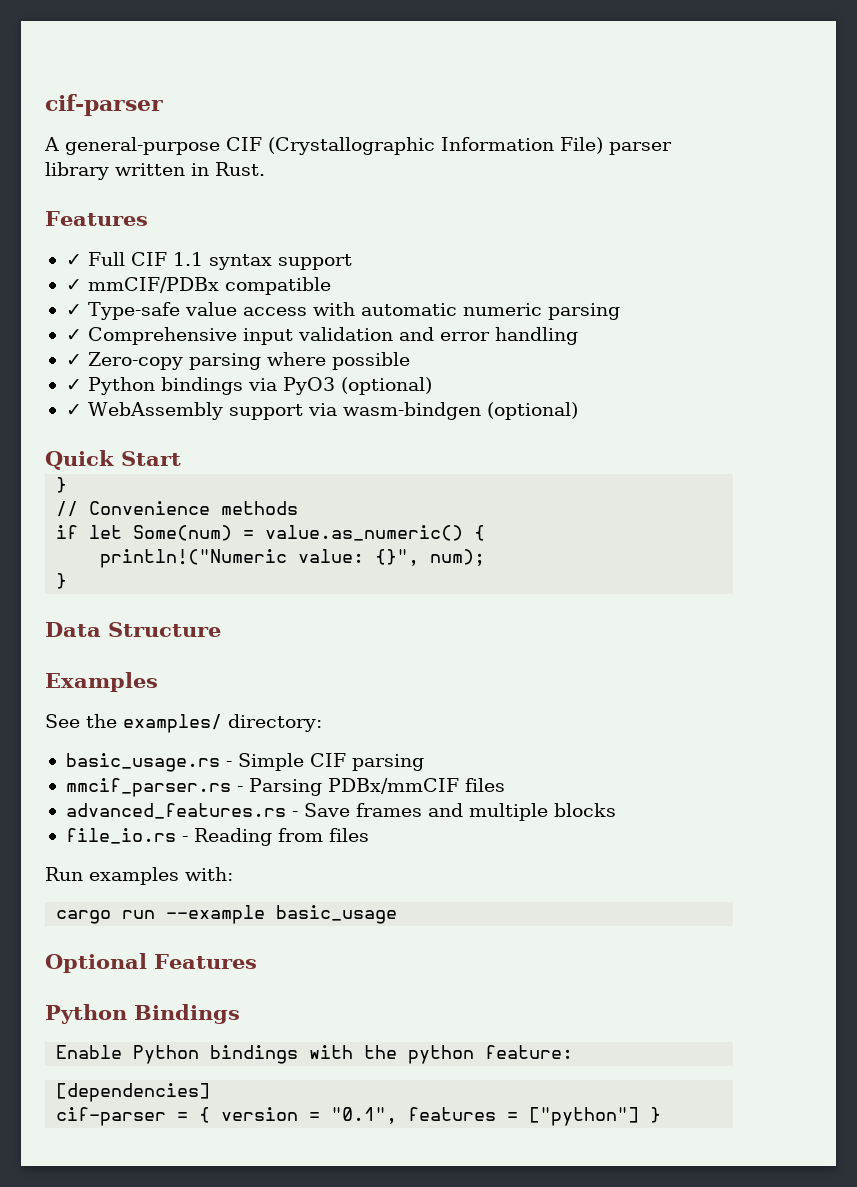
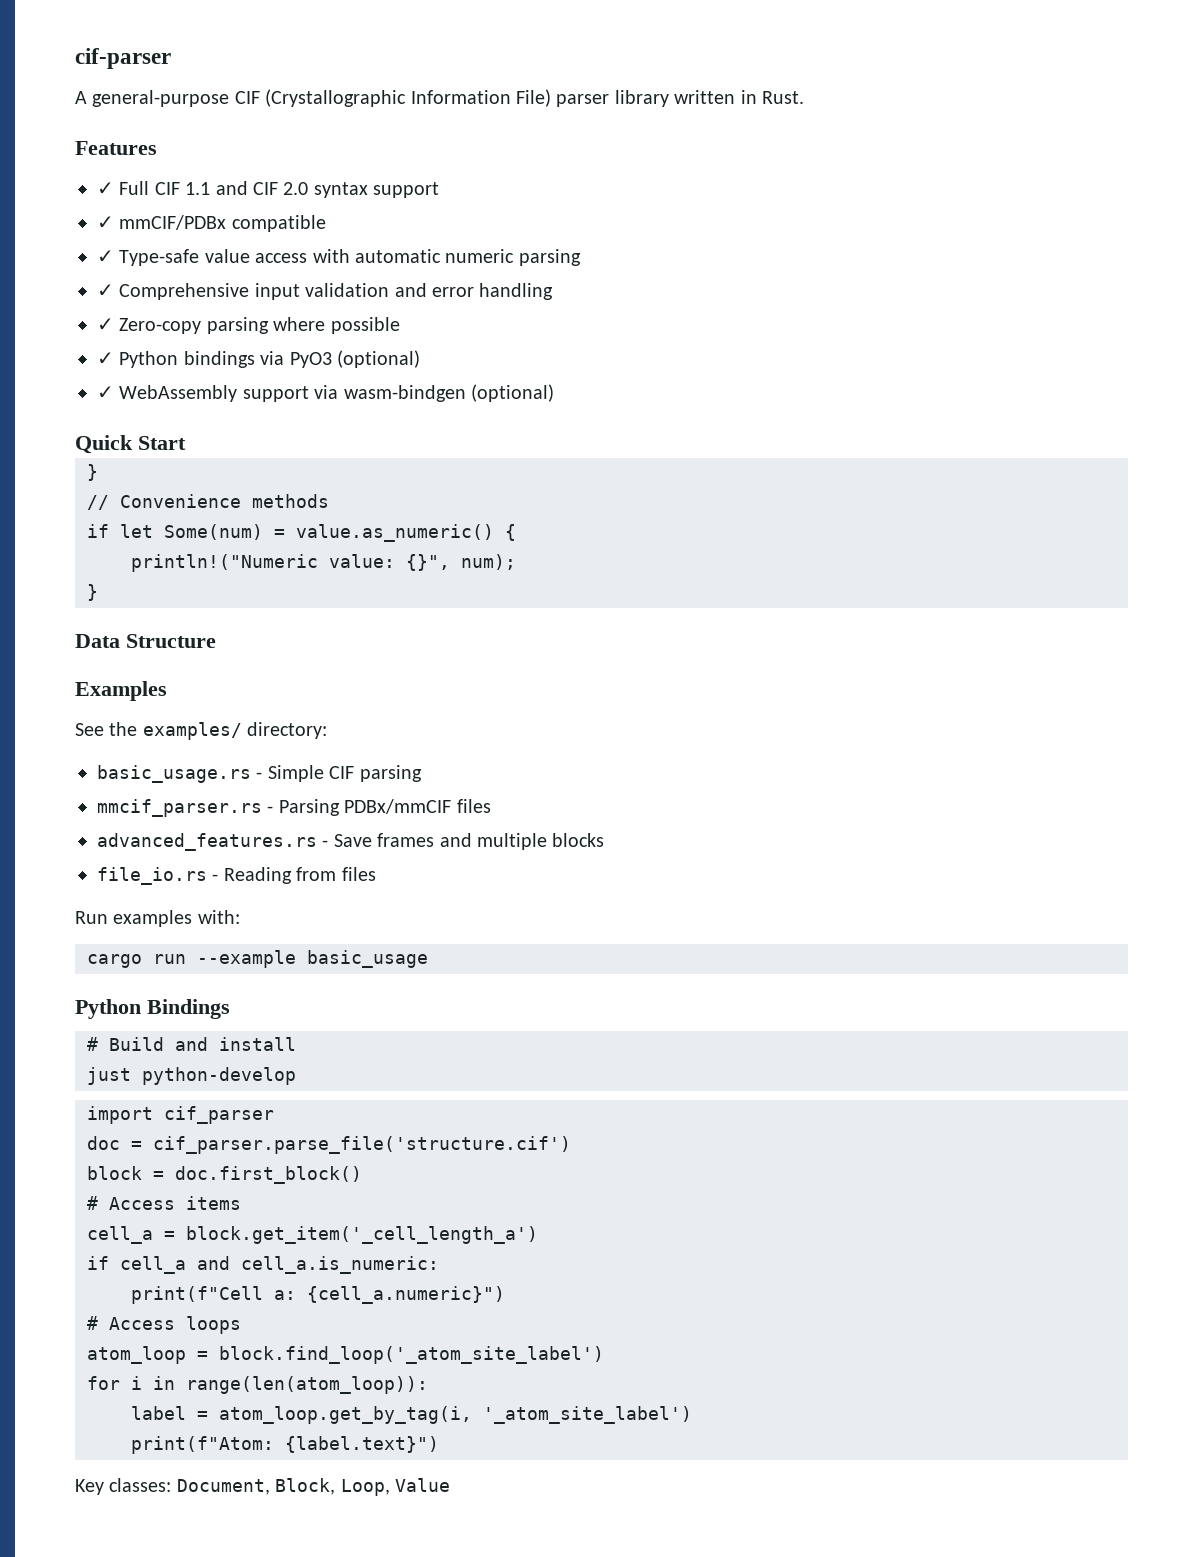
- ✓ Full CIF 1.1 syntax support
+ ✓ Full CIF 1.1 and CIF 2.0 syntax support
- Optional Features
- Enable Python bindings with the python feature:
- [dependencies]
- cif-parser = { version = "0.1", features = ["python"] }
+ # Build and install
+ just python-develop
+ import cif_parser
+ doc = cif_parser.parse_file('structure.cif')
+ block = doc.first_block()
+ # Access items
+ cell_a = block.get_item('_cell_length_a')
+ if cell_a and cell_a.is_numeric:
+ print(f"Cell a: {cell_a.numeric}")
+ # Access loops
+ atom_loop = block.find_loop('_atom_site_label')
+ for i in range(len(atom_loop)):
+ label = atom_loop.get_by_tag(i, '_atom_site_label')
+ print(f"Atom: {label.text}")
+ Key classes: Document, Block, Loop, Value

